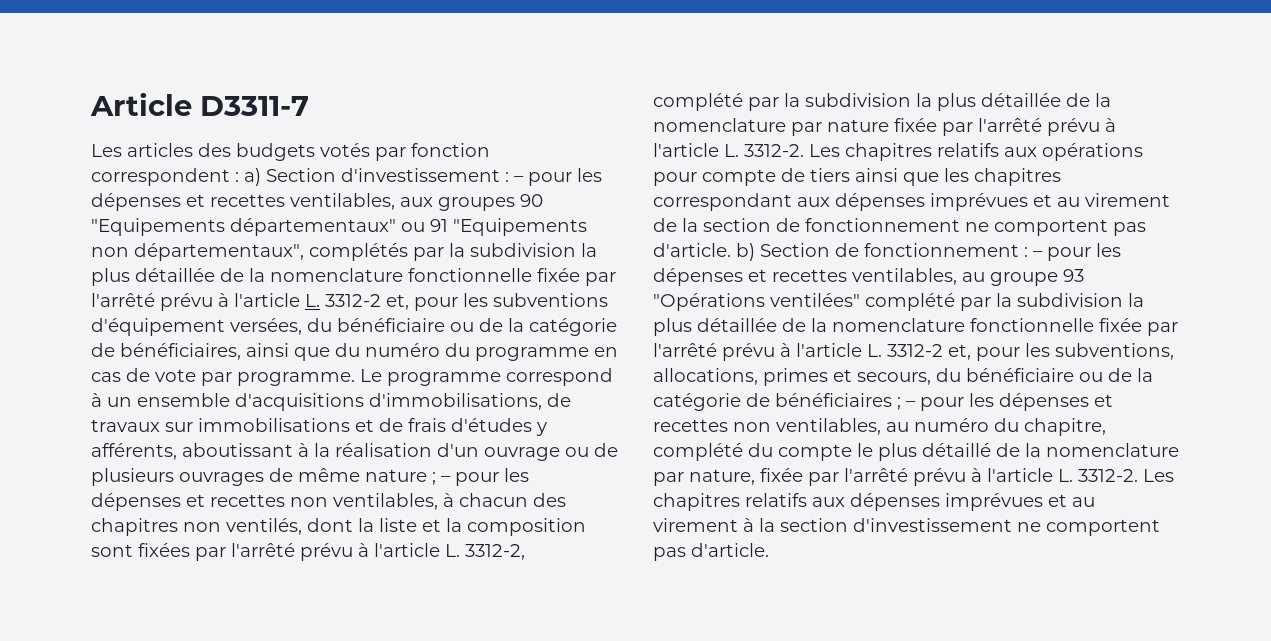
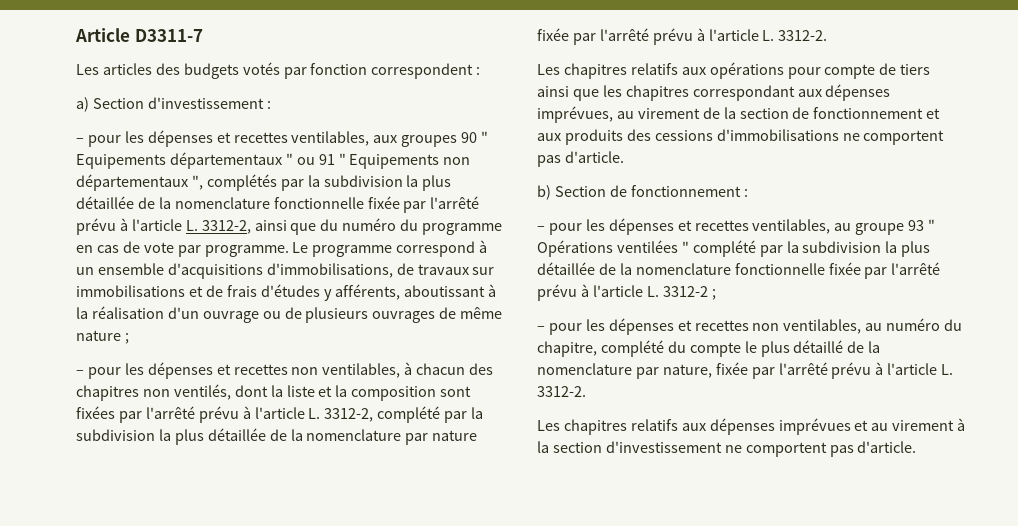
- Les articles des budgets votés par fonction correspondent : a) Section d'investissement : – pour les dépenses et recettes ventilables, aux groupes 90 "Equipements départementaux" ou 91 "Equipements non départementaux", complétés par la subdivision la plus détaillée de la nomenclature fonctionnelle fixée par l'arrêté prévu à l'article L. 3312-2 et, pour les subventions d'équipement versées, du bénéficiaire ou de la catégorie de bénéficiaires, ainsi que du numéro du programme en cas de vote par programme.
+ Les articles des budgets votés par fonction correspondent :
+ a) Section d'investissement :
+ – pour les dépenses et recettes ventilables, aux groupes 90 " Equipements départementaux " ou 91 " Equipements non départementaux ", complétés par la subdivision la plus détaillée de la nomenclature fonctionnelle fixée par l'arrêté prévu à l'article L. 3312-2, ainsi que du numéro du programme en cas de vote par programme.
- Le programme correspond à un ensemble d'acquisitions d'immobilisations, de travaux sur immobilisations et de frais d'études y afférents, aboutissant à la réalisation d'un ouvrage ou de plusieurs ouvrages de même nature ; – pour les dépenses et recettes non ventilables, à chacun des chapitres non ventilés, dont la liste et la composition sont fixées par l'arrêté prévu à l'article L. 3312-2, complété par la subdivision la plus détaillée de la nomenclature par nature fixée par l'arrêté prévu à l'article L. 3312-2. Les chapitres relatifs aux opérations pour compte de tiers ainsi que les chapitres correspondant aux dépenses imprévues et au virement de la section de fonctionnement ne comportent pas d'article. b) Section de fonctionnement : – pour les dépenses et recettes ventilables, au groupe 93 "Opérations ventilées" complété par la subdivision la plus détaillée de la nomenclature fonctionnelle fixée par l'arrêté prévu à l'article L. 3312-2 et, pour les subventions, allocations, primes et secours, du bénéficiaire ou de la catégorie de bénéficiaires ; – pour les dépenses et recettes non ventilables, au numéro du chapitre, complété du compte le plus détaillé de la nomenclature par nature, fixée par l'arrêté prévu à l'article L. 3312-2. Les chapitres relatifs aux dépenses imprévues et au virement à la section d'investissement ne comportent pas d'article.
+ Le programme correspond à un ensemble d'acquisitions d'immobilisations, de travaux sur immobilisations et de frais d'études y afférents, aboutissant à la réalisation d'un ouvrage ou de plusieurs ouvrages de même nature ;
+ – pour les dépenses et recettes non ventilables, à chacun des chapitres non ventilés, dont la liste et la composition sont fixées par l'arrêté prévu à l'article L. 3312-2, complété par la subdivision la plus détaillée de la nomenclature par nature fixée par l'arrêté prévu à l'article L. 3312-2.
+ Les chapitres relatifs aux opérations pour compte de tiers ainsi que les chapitres correspondant aux dépenses imprévues, au virement de la section de fonctionnement et aux produits des cessions d'immobilisations ne comportent pas d'article.
+ b) Section de fonctionnement :
+ – pour les dépenses et recettes ventilables, au groupe 93 " Opérations ventilées " complété par la subdivision la plus détaillée de la nomenclature fonctionnelle fixée par l'arrêté prévu à l'article L. 3312-2 ;
+ – pour les dépenses et recettes non ventilables, au numéro du chapitre, complété du compte le plus détaillé de la nomenclature par nature, fixée par l'arrêté prévu à l'article L. 3312-2.
+ Les chapitres relatifs aux dépenses imprévues et au virement à la section d'investissement ne comportent pas d'article.

